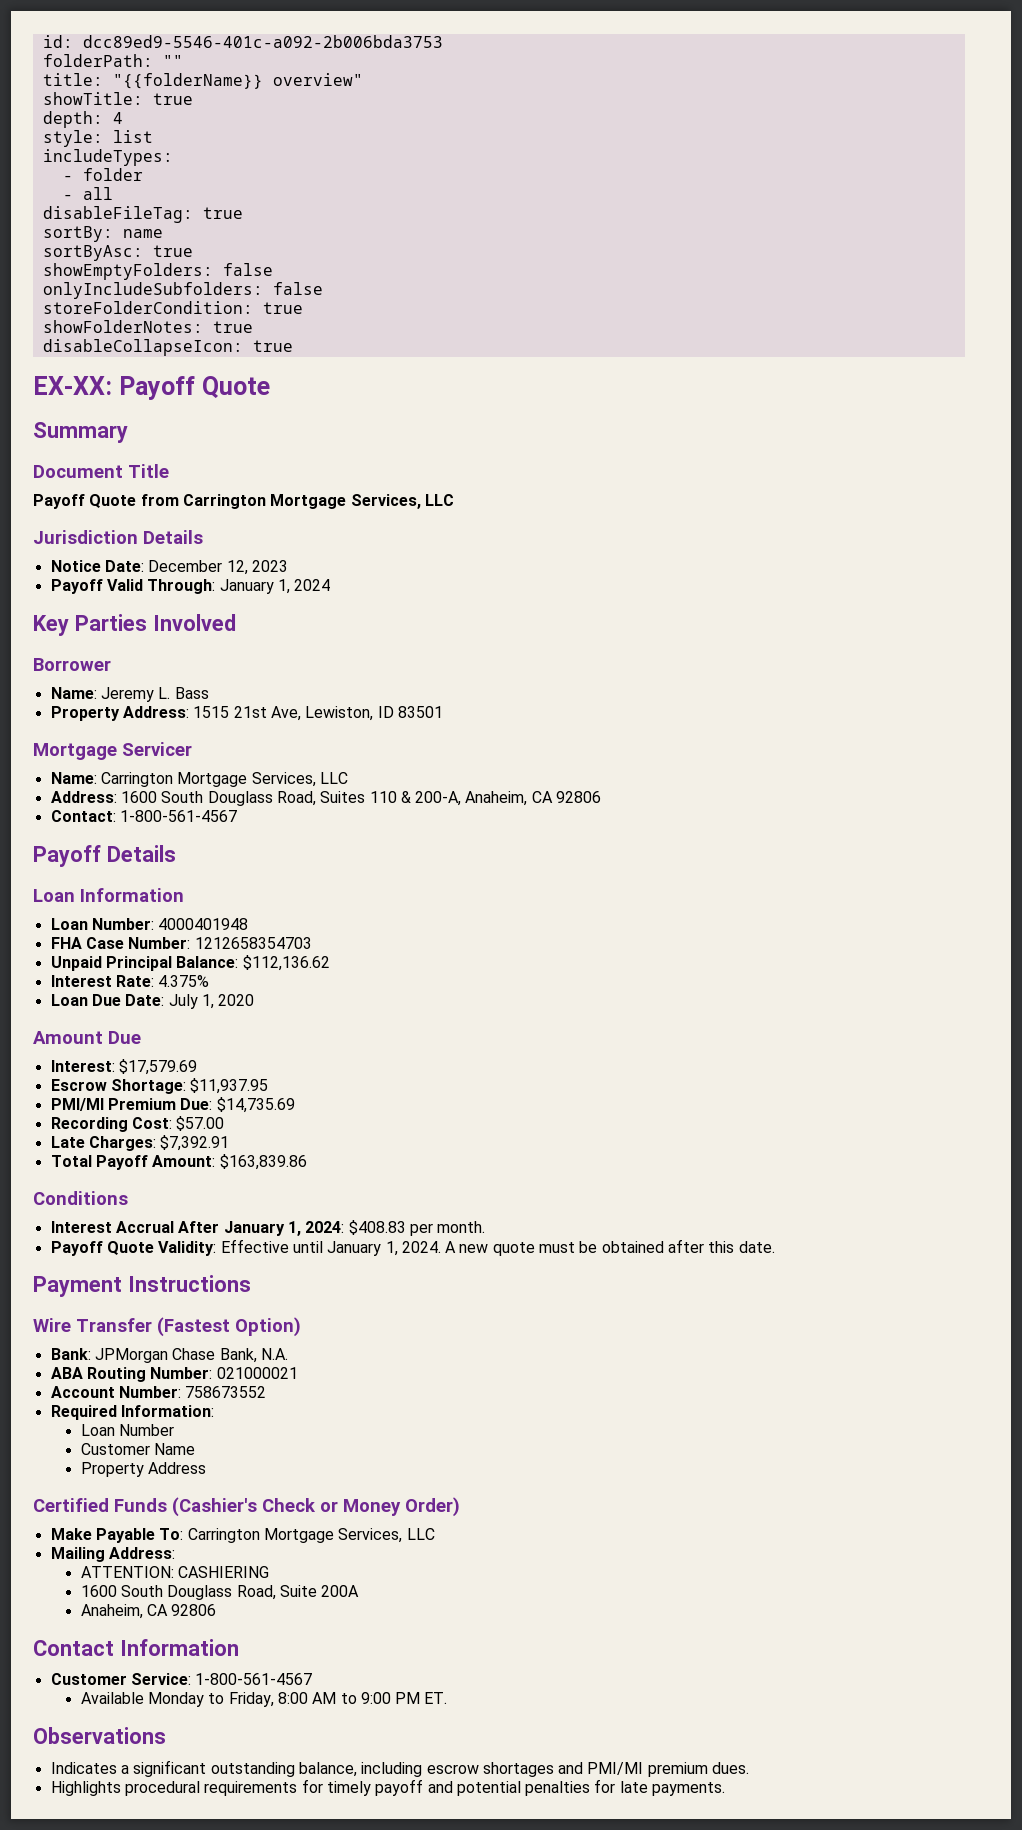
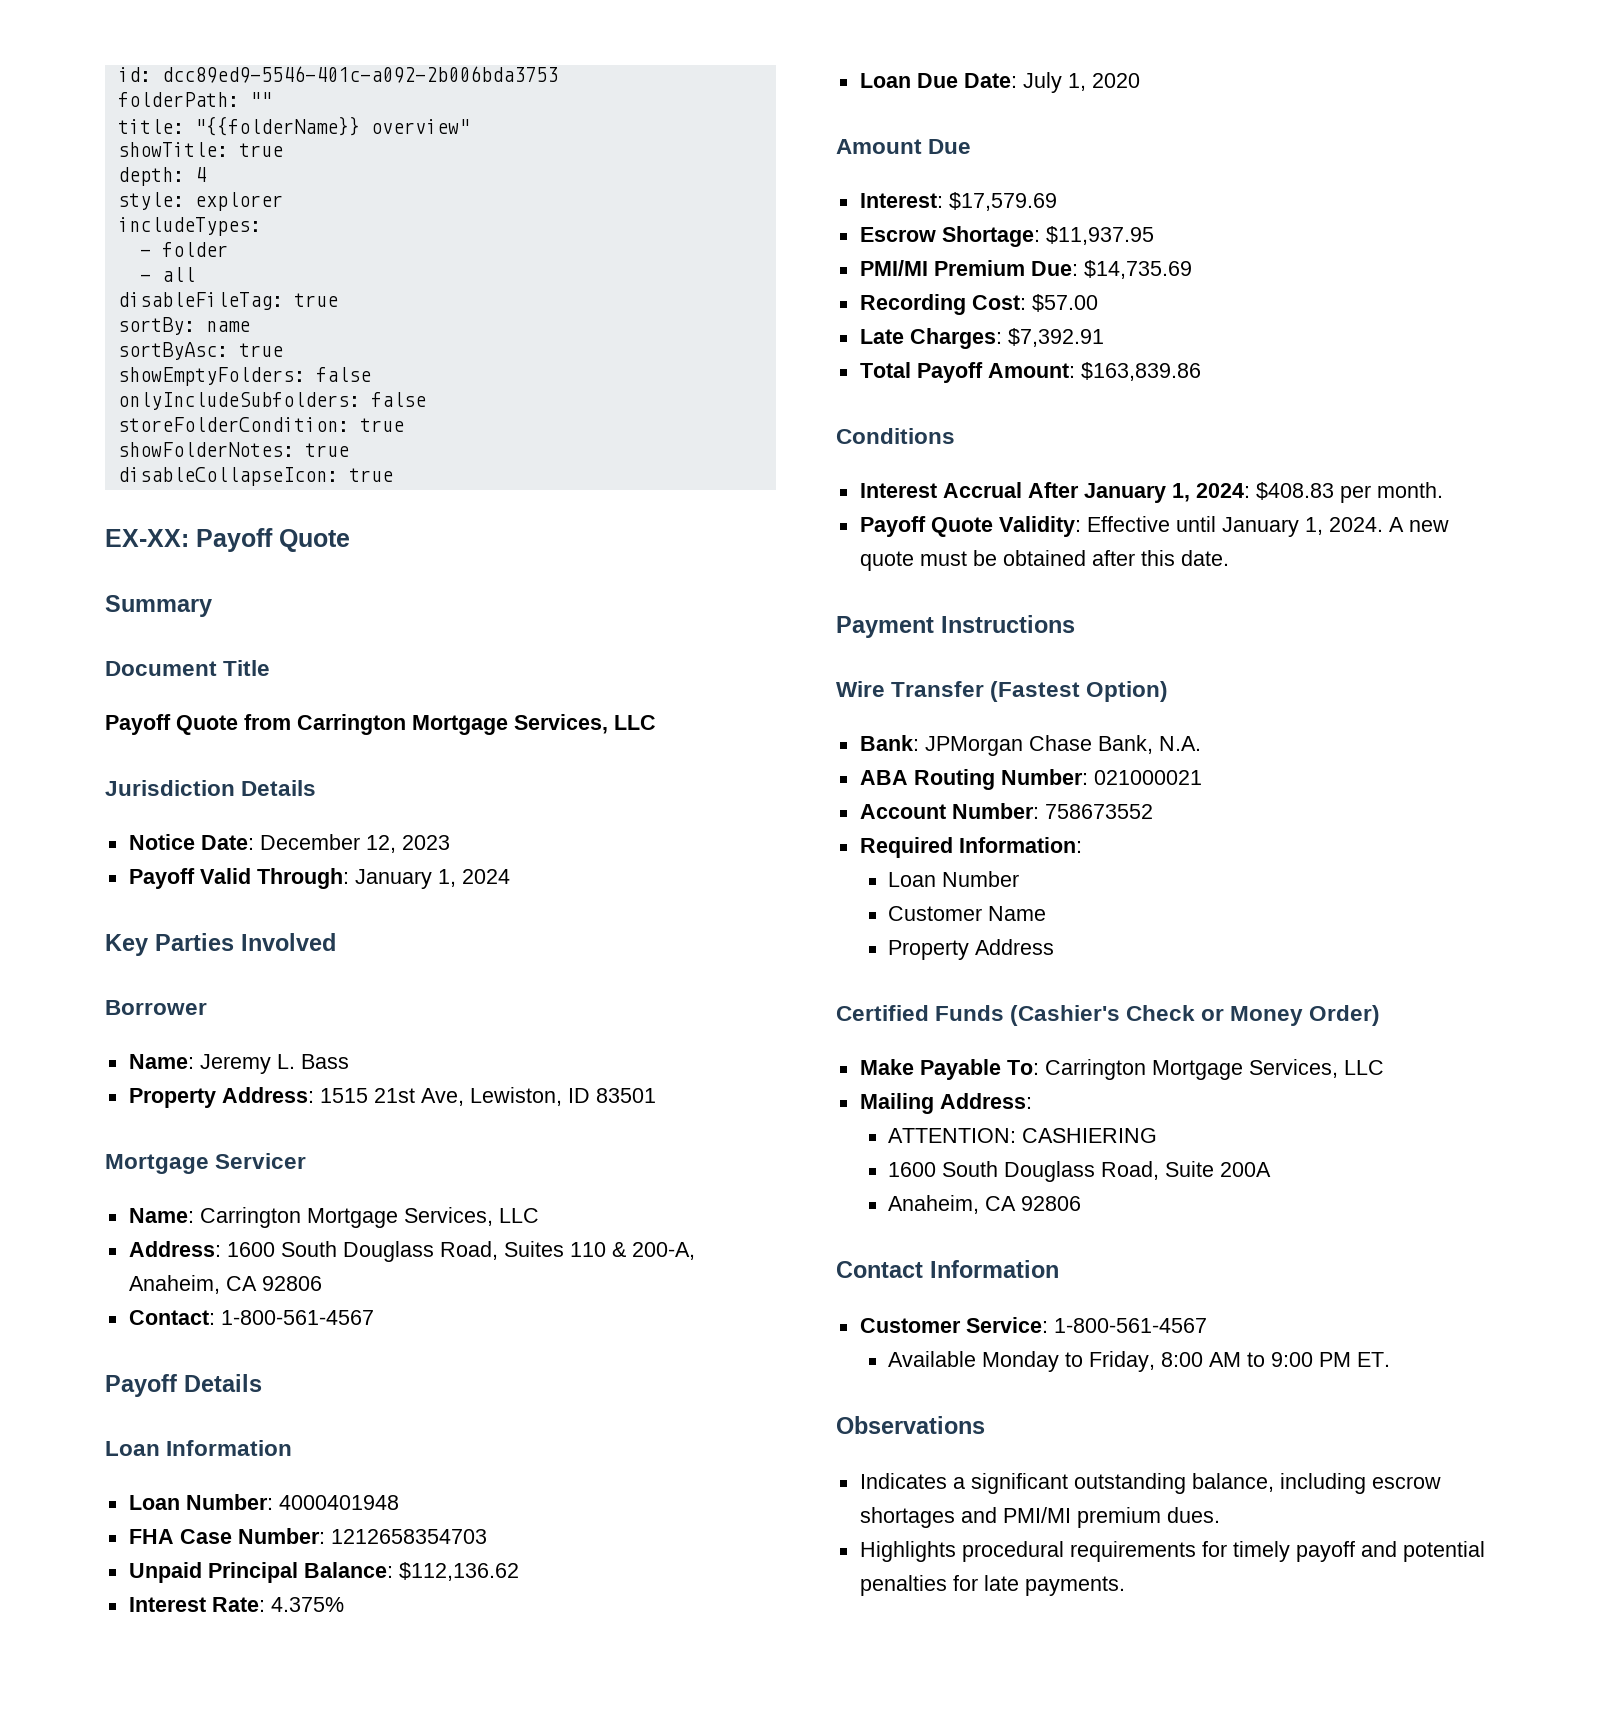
- style: list
+ style: explorer

